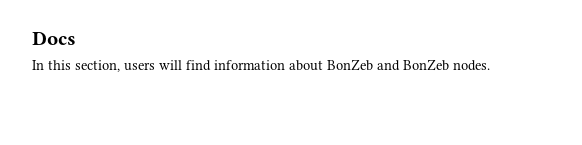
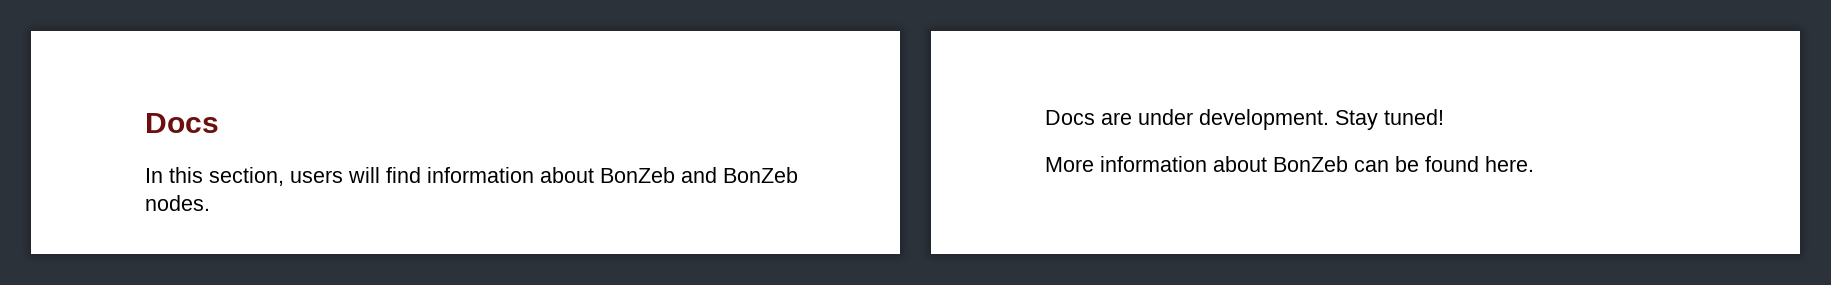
+ Docs are under development. Stay tuned!
+ More information about BonZeb can be found here.

